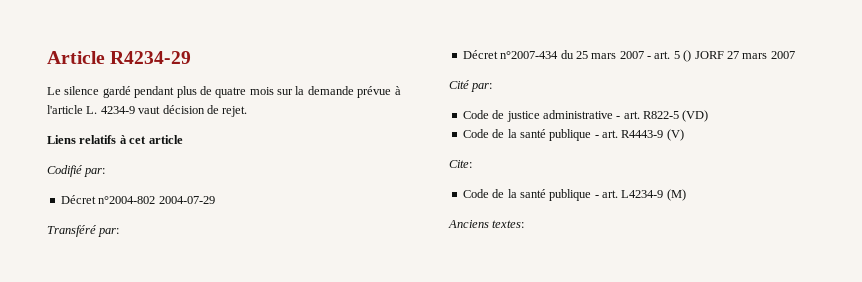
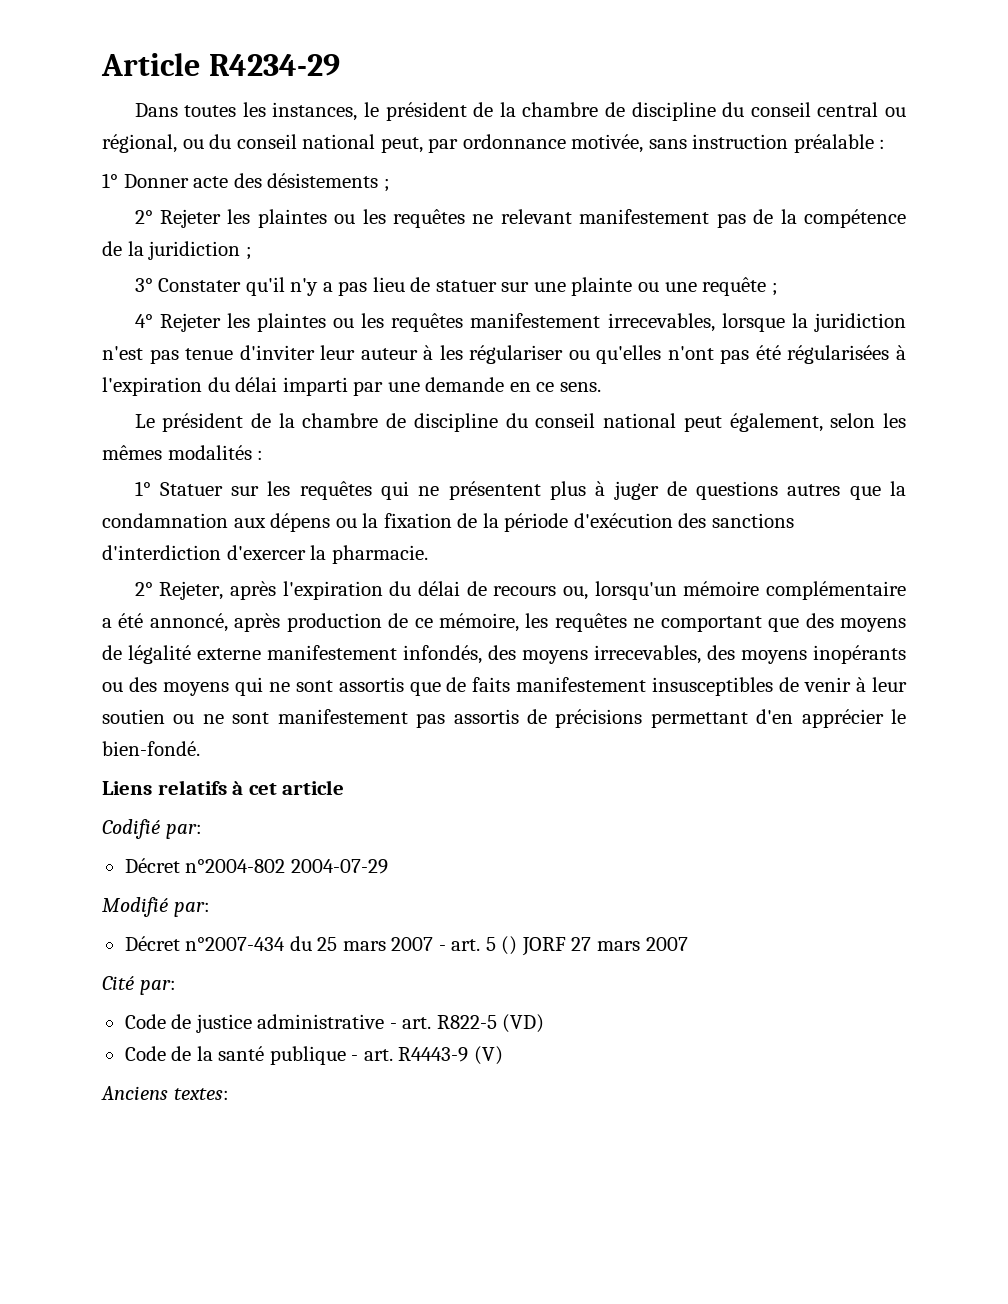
- Le silence gardé pendant plus de quatre mois sur la demande prévue à l'article L. 4234-9 vaut décision de rejet.
+ Dans toutes les instances, le président de la chambre de discipline du conseil central ou régional, ou du conseil national peut, par ordonnance motivée, sans instruction préalable :
+ 1° Donner acte des désistements ;
+ 2° Rejeter les plaintes ou les requêtes ne relevant manifestement pas de la compétence de la juridiction ;
+ 3° Constater qu'il n'y a pas lieu de statuer sur une plainte ou une requête ;
+ 4° Rejeter les plaintes ou les requêtes manifestement irrecevables, lorsque la juridiction n'est pas tenue d'inviter leur auteur à les régulariser ou qu'elles n'ont pas été régularisées à l'expiration du délai imparti par une demande en ce sens.
+ Le président de la chambre de discipline du conseil national peut également, selon les mêmes modalités :
+ 1° Statuer sur les requêtes qui ne présentent plus à juger de questions autres que la condamnation aux dépens ou la fixation de la période d'exécution des sanctions d'interdiction d'exercer la pharmacie.
+ 2° Rejeter, après l'expiration du délai de recours ou, lorsqu'un mémoire complémentaire a été annoncé, après production de ce mémoire, les requêtes ne comportant que des moyens de légalité externe manifestement infondés, des moyens irrecevables, des moyens inopérants ou des moyens qui ne sont assortis que de faits manifestement insusceptibles de venir à leur soutien ou ne sont manifestement pas assortis de précisions permettant d'en apprécier le bien-fondé.
- Transféré par:
+ Modifié par:
- Cite:
- Code de la santé publique - art. L4234-9 (M)

